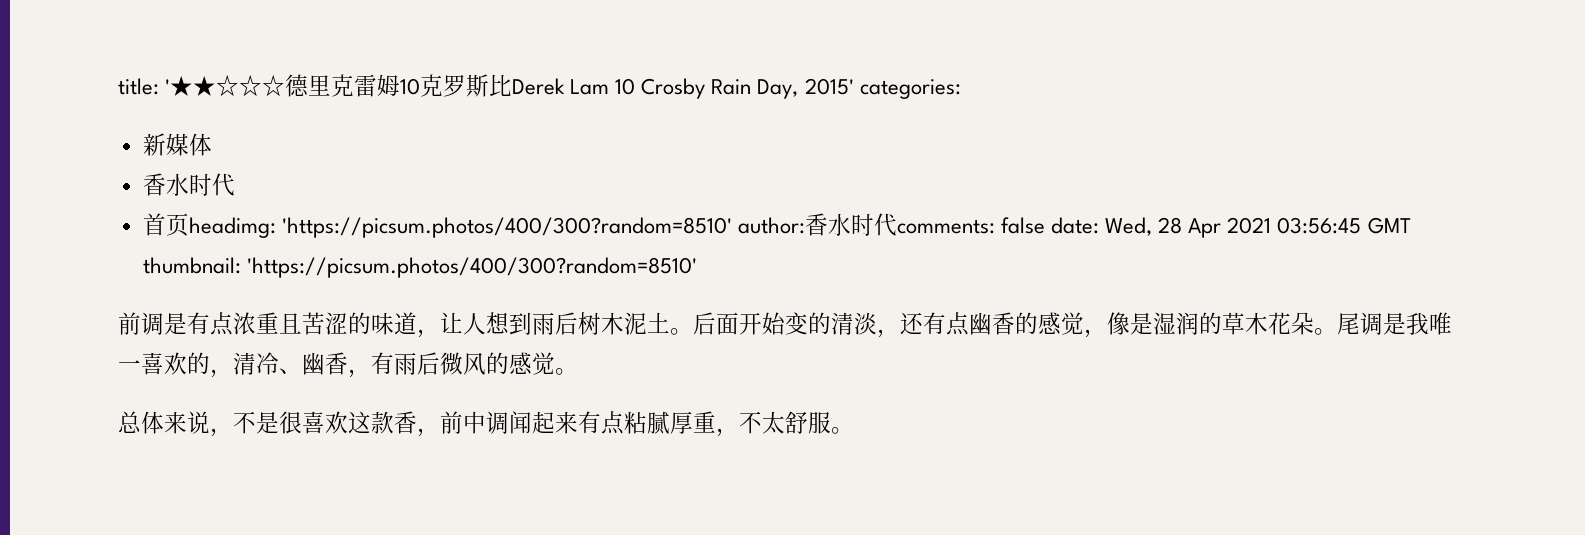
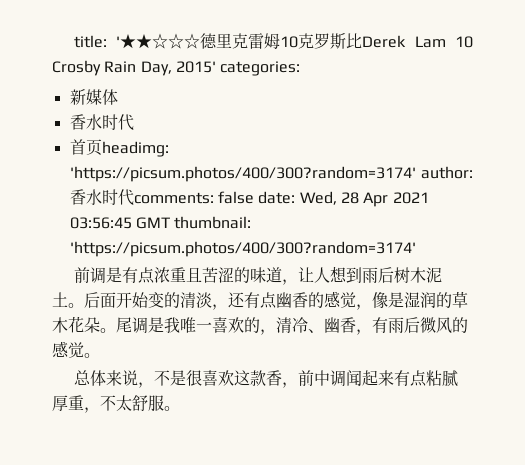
- 首页headimg: 'https://picsum.photos/400/300?random=8510' author:香水时代comments: false date: Wed, 28 Apr 2021 03:56:45 GMT thumbnail: 'https://picsum.photos/400/300?random=8510'
+ 首页headimg: 'https://picsum.photos/400/300?random=3174' author:香水时代comments: false date: Wed, 28 Apr 2021 03:56:45 GMT thumbnail: 'https://picsum.photos/400/300?random=3174'

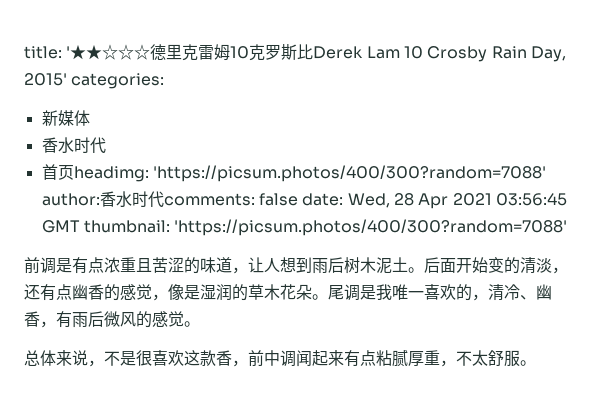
- 首页headimg: 'https://picsum.photos/400/300?random=3174' author:香水时代comments: false date: Wed, 28 Apr 2021 03:56:45 GMT thumbnail: 'https://picsum.photos/400/300?random=3174'
+ 首页headimg: 'https://picsum.photos/400/300?random=7088' author:香水时代comments: false date: Wed, 28 Apr 2021 03:56:45 GMT thumbnail: 'https://picsum.photos/400/300?random=7088'

